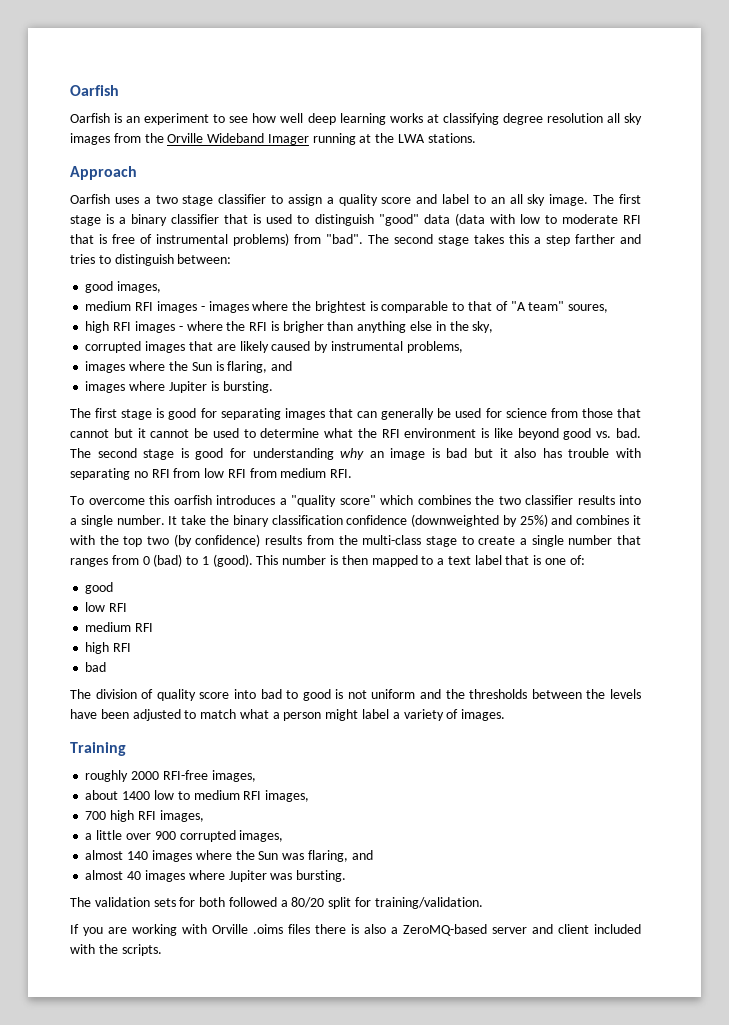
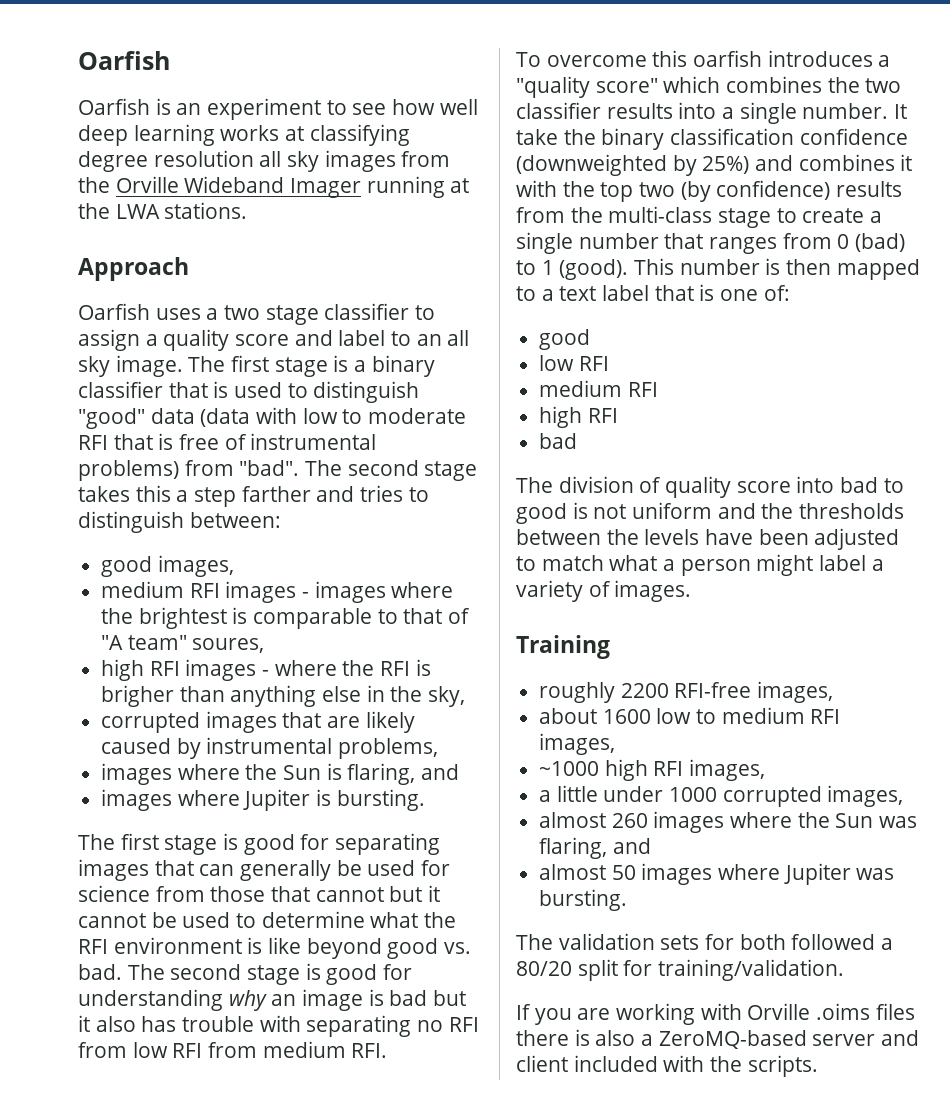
- roughly 2000 RFI-free images,
+ roughly 2200 RFI-free images,
- about 1400 low to medium RFI images,
+ about 1600 low to medium RFI images,
- 700 high RFI images,
+ ~1000 high RFI images,
- a little over 900 corrupted images,
+ a little under 1000 corrupted images,
- almost 140 images where the Sun was flaring, and
+ almost 260 images where the Sun was flaring, and
- almost 40 images where Jupiter was bursting.
+ almost 50 images where Jupiter was bursting.

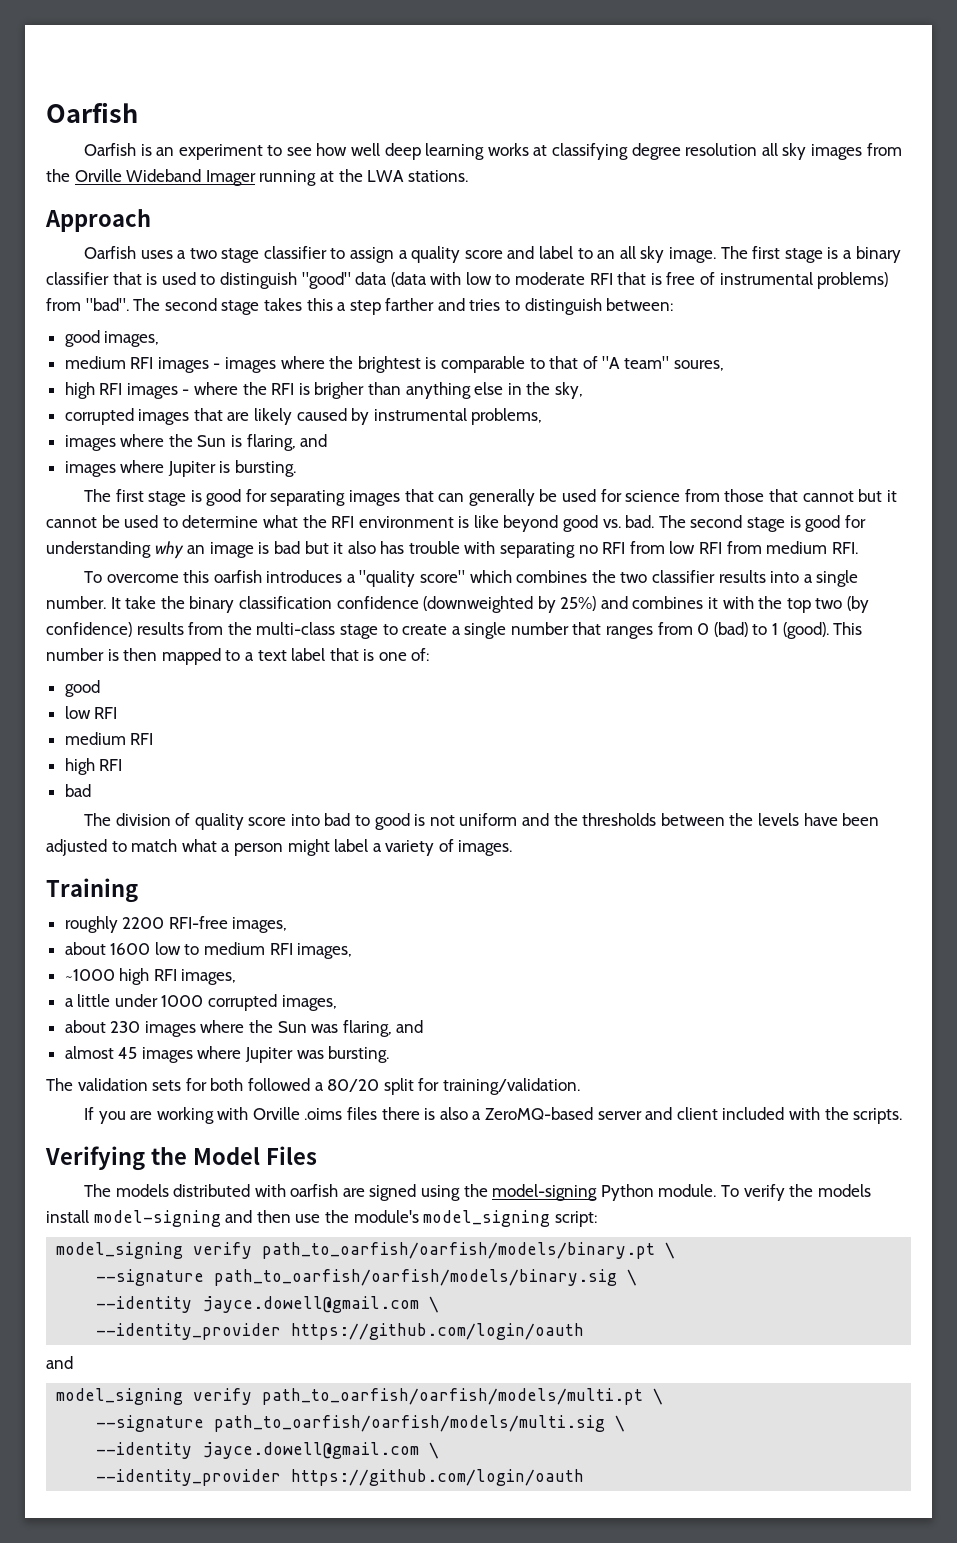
- almost 260 images where the Sun was flaring, and
+ about 230 images where the Sun was flaring, and
- almost 50 images where Jupiter was bursting.
+ almost 45 images where Jupiter was bursting.
+ Verifying the Model Files
+ The models distributed with oarfish are signed using the model-signing Python module. To verify the models install model-signing and then use the module's model_signing script:
+ model_signing verify path_to_oarfish/oarfish/models/binary.pt \
+ --signature path_to_oarfish/oarfish/models/binary.sig \
+ --identity jayce.dowell@gmail.com \
+ --identity_provider https://github.com/login/oauth
+ and
+ model_signing verify path_to_oarfish/oarfish/models/multi.pt \
+ --signature path_to_oarfish/oarfish/models/multi.sig \
+ --identity jayce.dowell@gmail.com \
+ --identity_provider https://github.com/login/oauth

